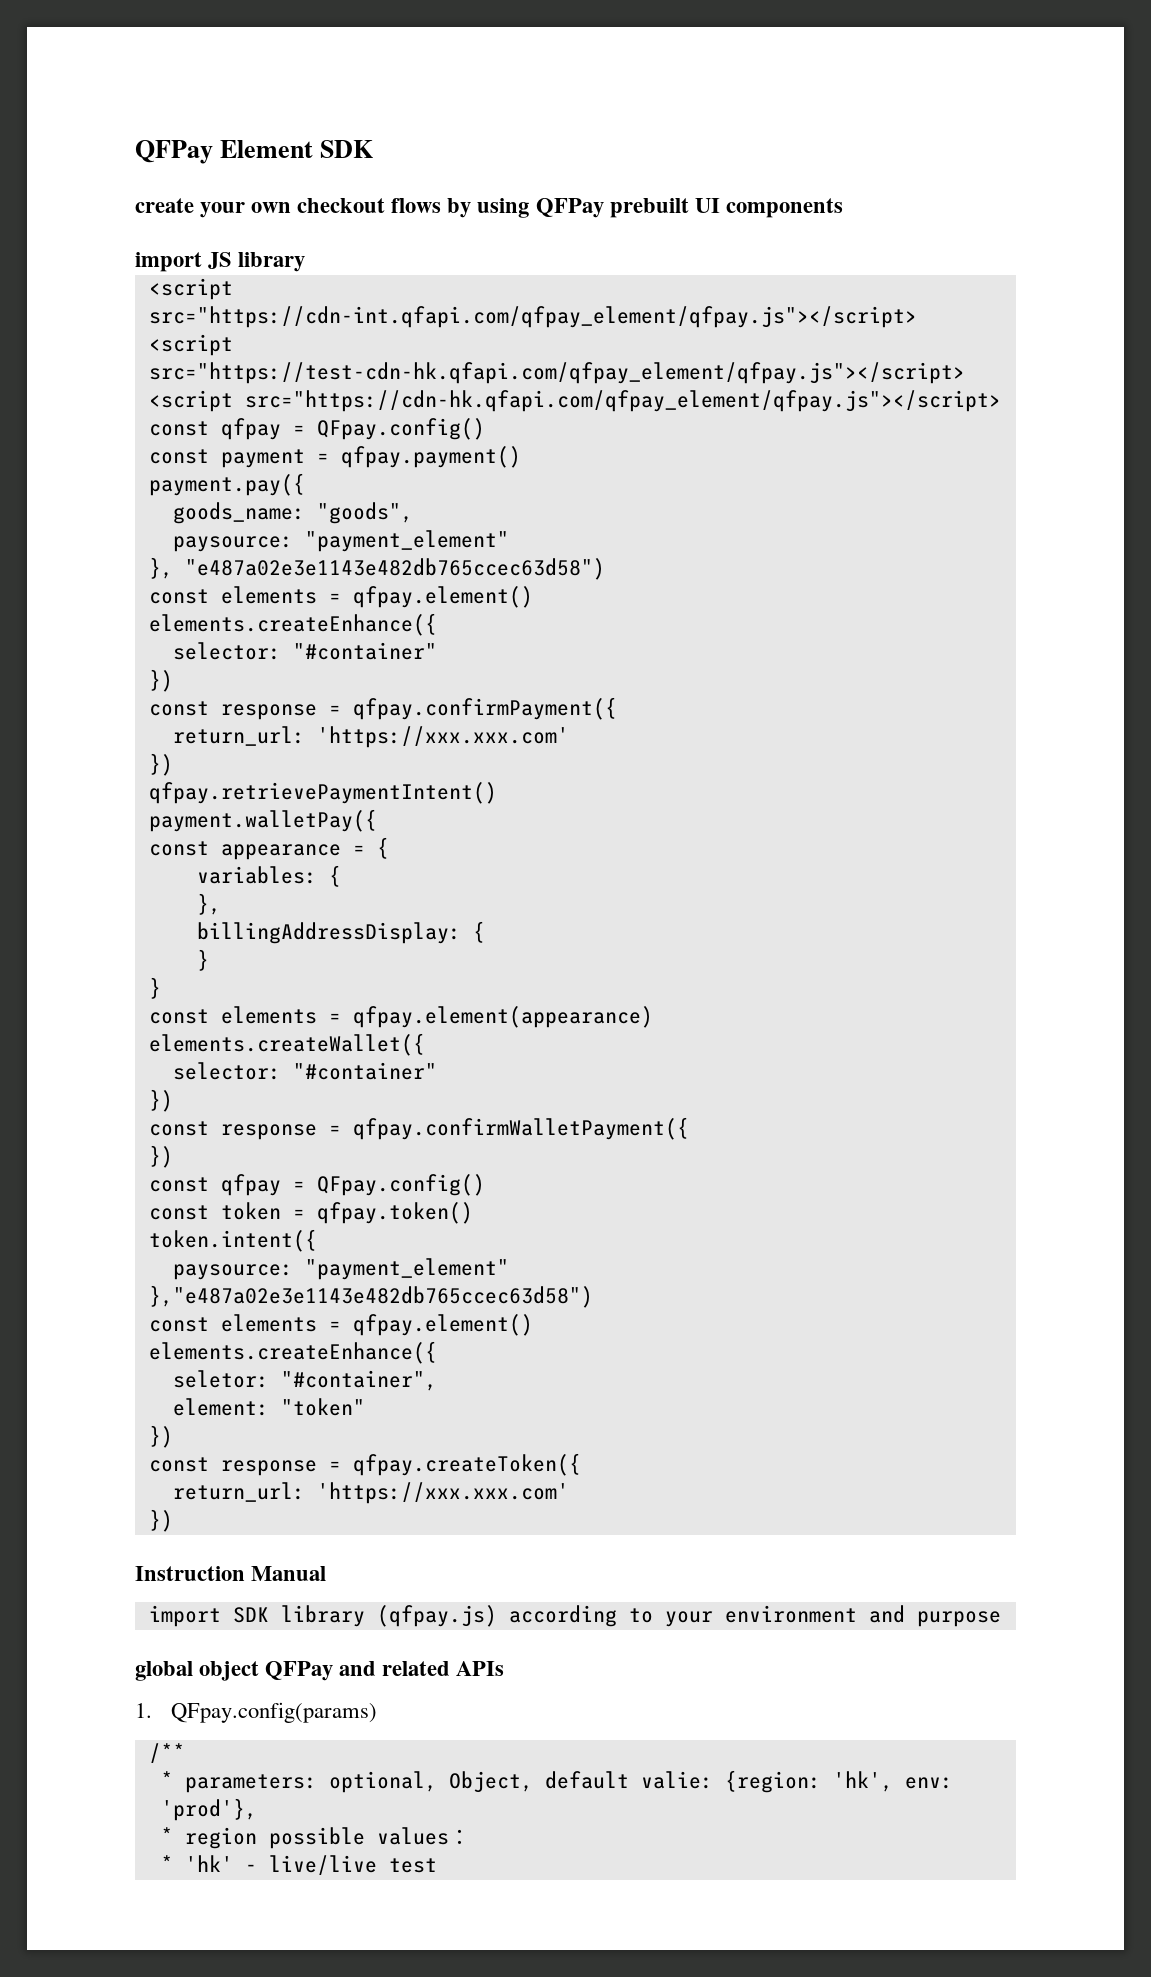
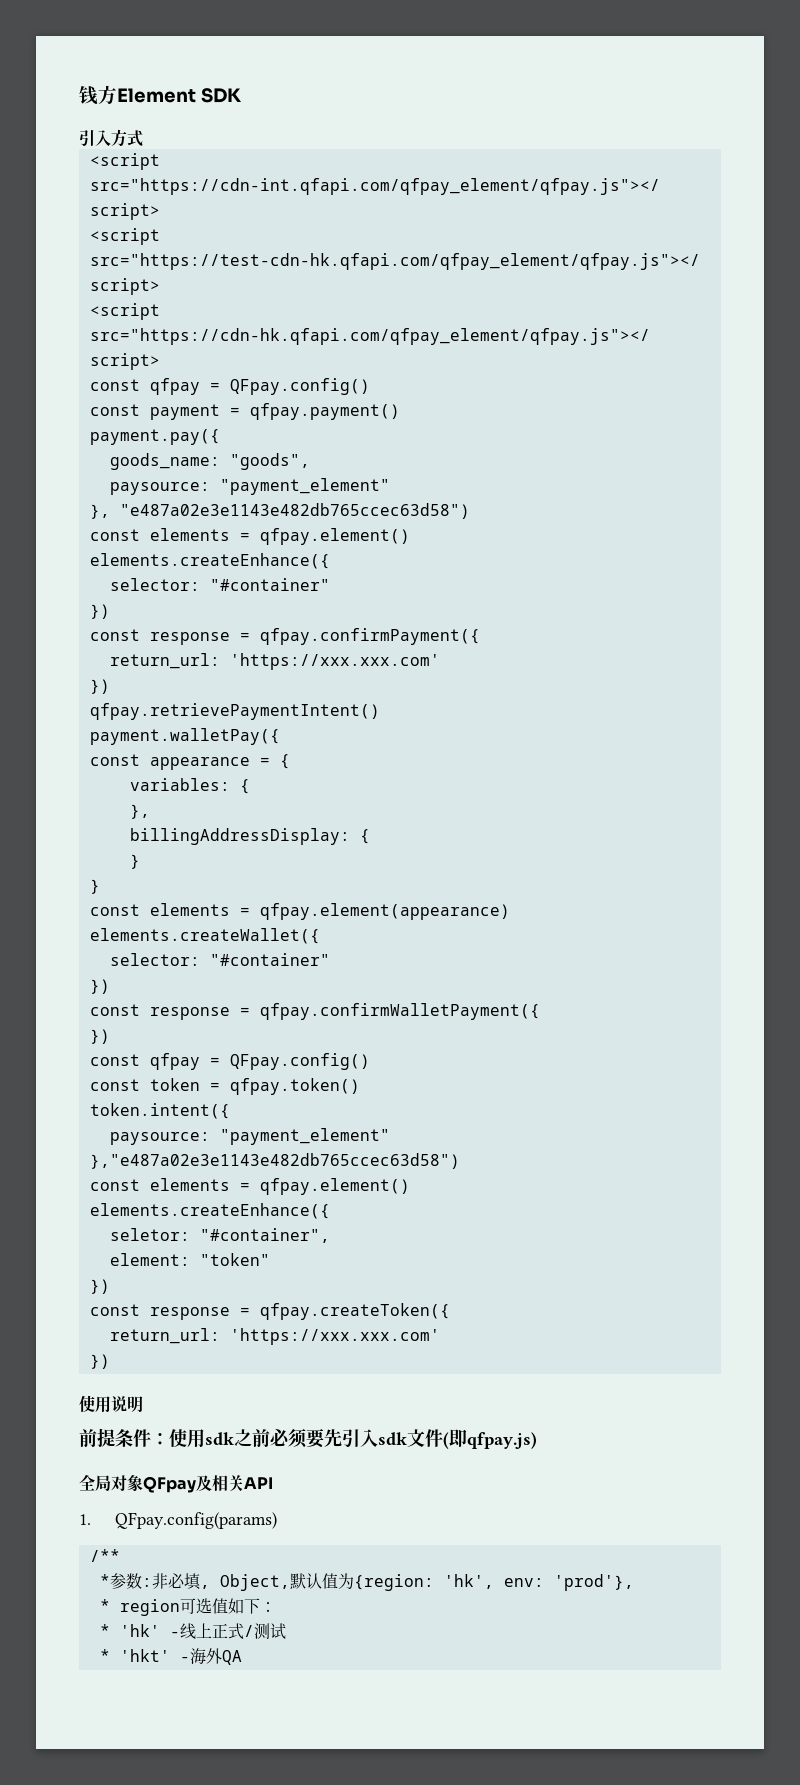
- QFPay Element SDK
+ 钱方Element SDK
- create your own checkout flows by using QFPay prebuilt UI components
- import JS library
+ 引入方式
- Instruction Manual
- import SDK library (qfpay.js) according to your environment and purpose
- global object QFPay and related APIs
+ 使用说明
+ 前提条件：使用sdk之前必须要先引入sdk文件(即qfpay.js)
+ 全局对象QFpay及相关API
  1. QFpay.config(params)
  /**
- * parameters: optional, Object, default valie: {region: 'hk', env: 'prod'},
+ *参数:非必填, Object,默认值为{region: 'hk', env: 'prod'},
- * region possible values：
+ * region可选值如下：
- * 'hk' - live/live test
+ * 'hk' -线上正式/测试
+ * 'hkt' -海外QA

